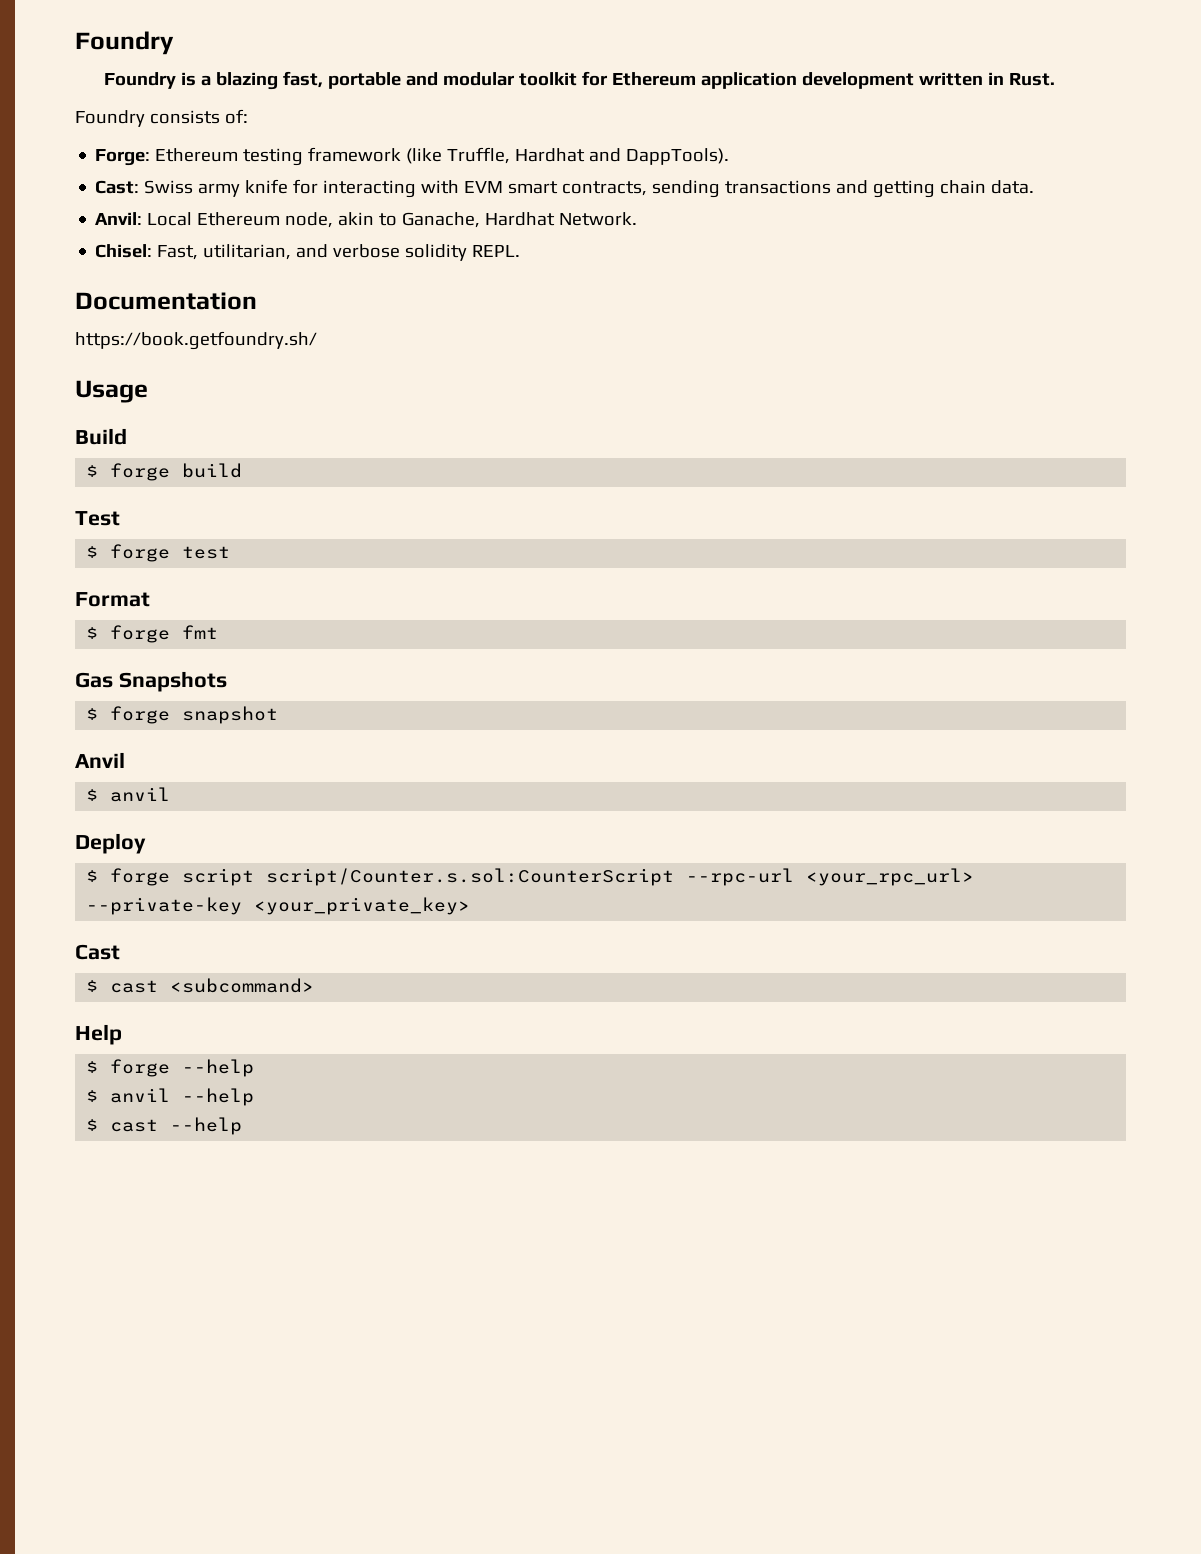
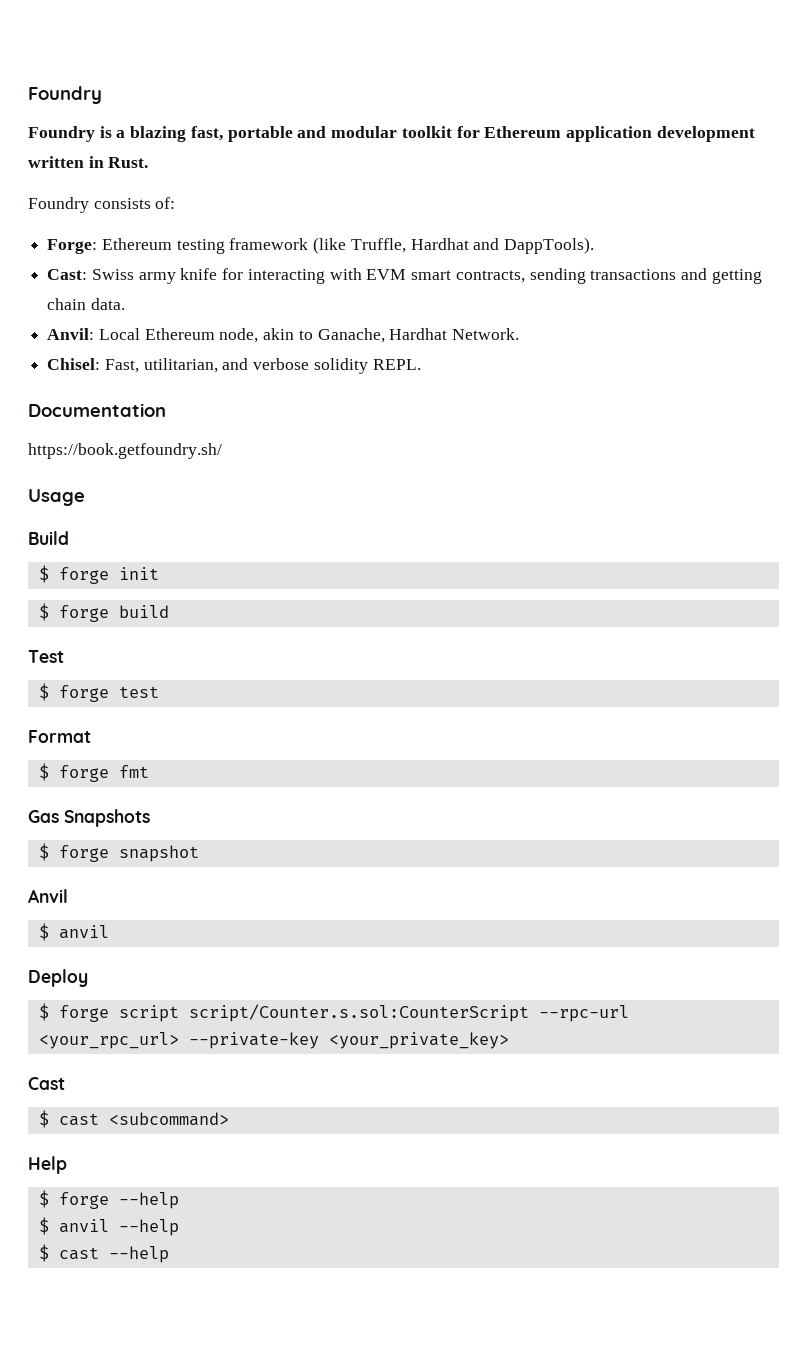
+ $ forge init

